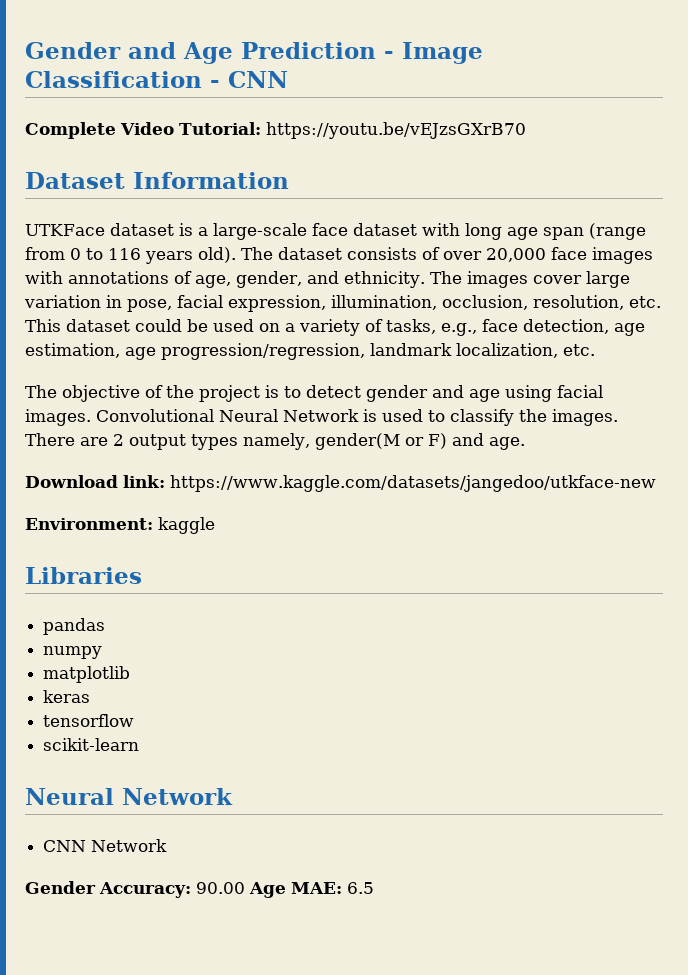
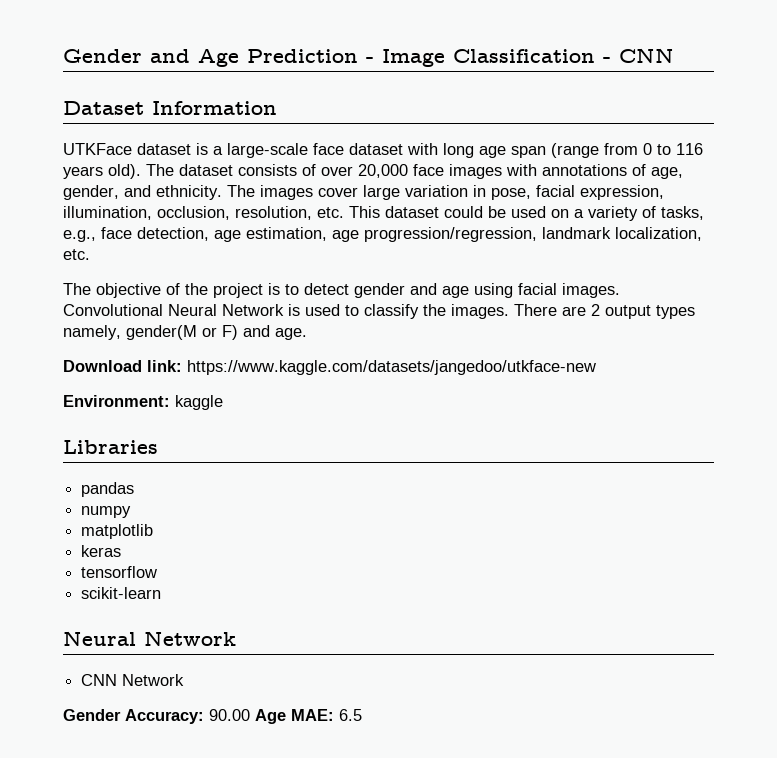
- Complete Video Tutorial: https://youtu.be/vEJzsGXrB70

